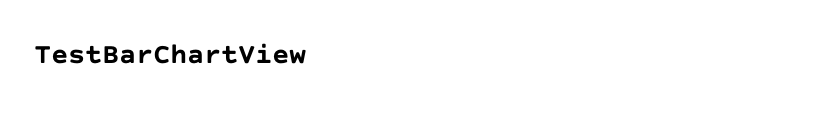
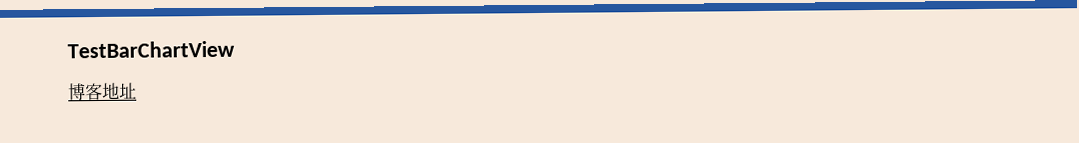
+ 博客地址

